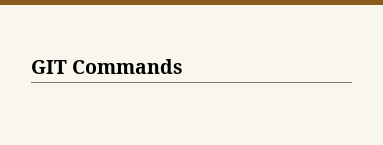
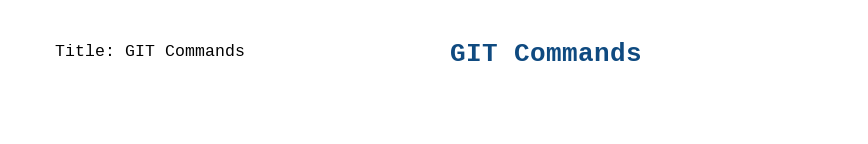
+ Title: GIT Commands

